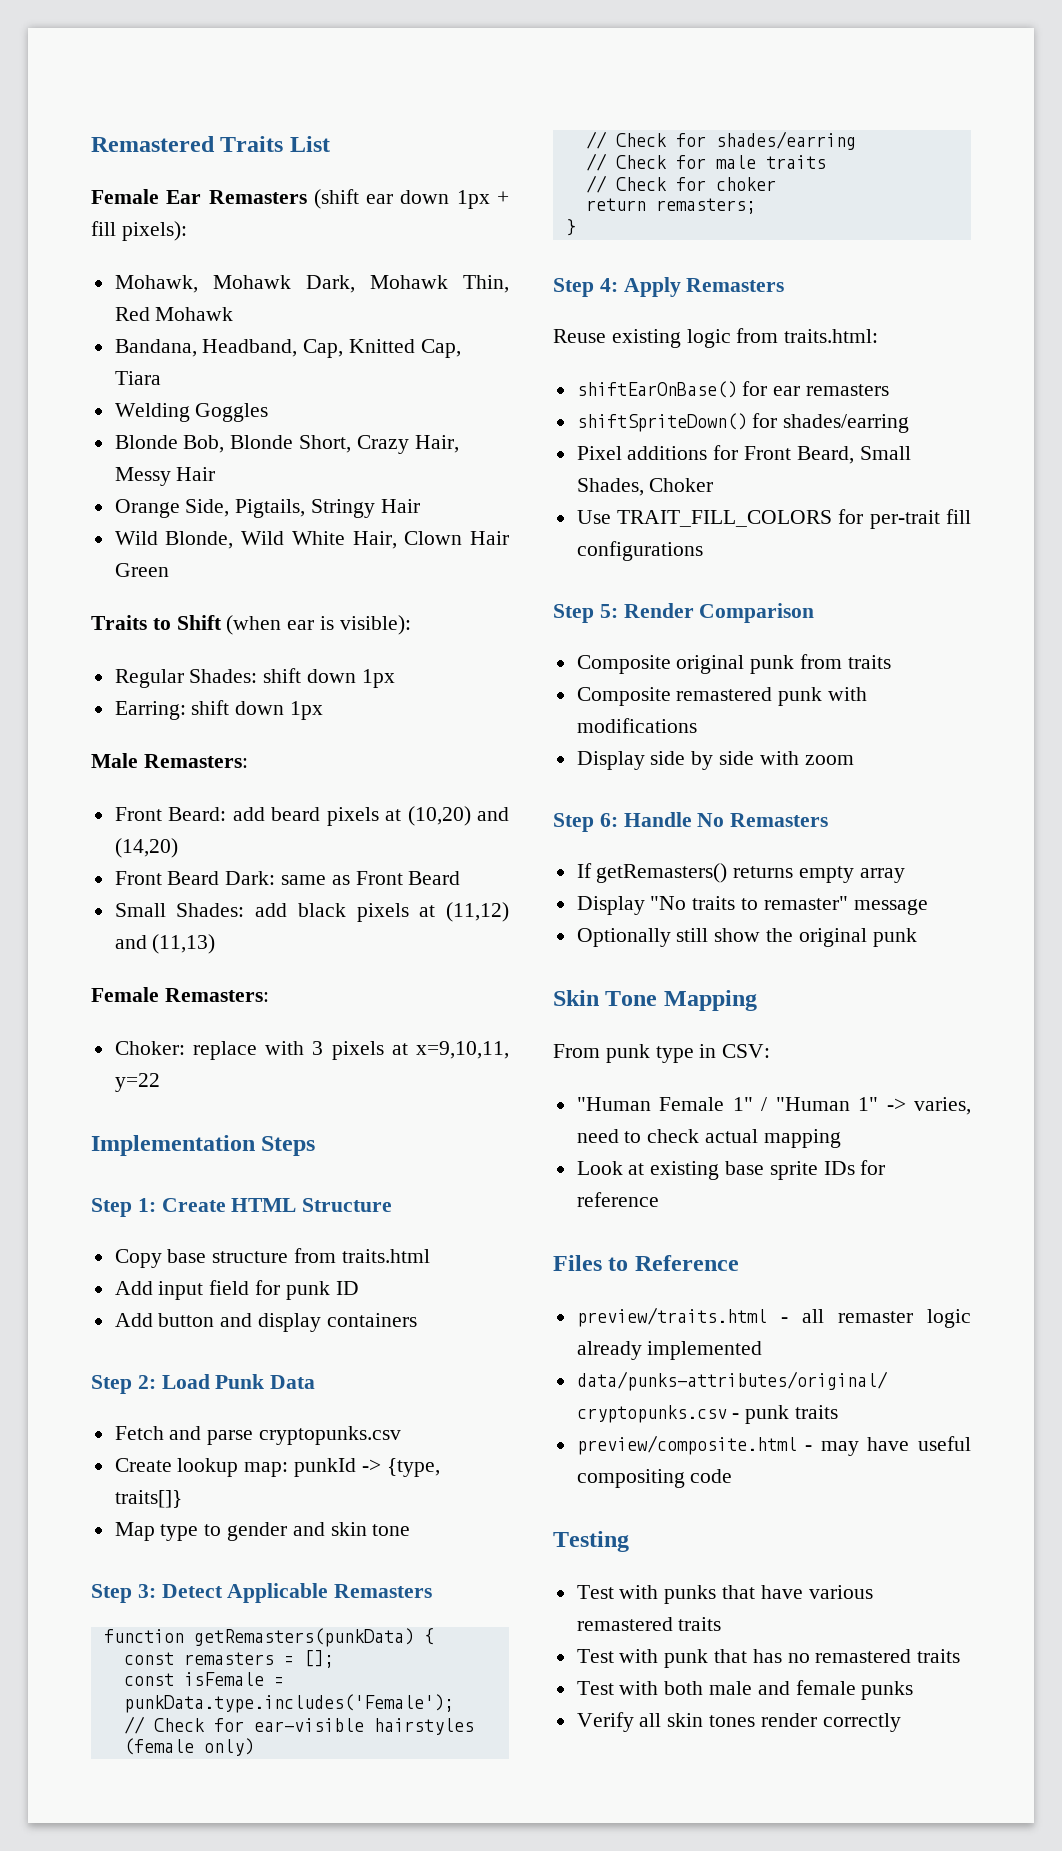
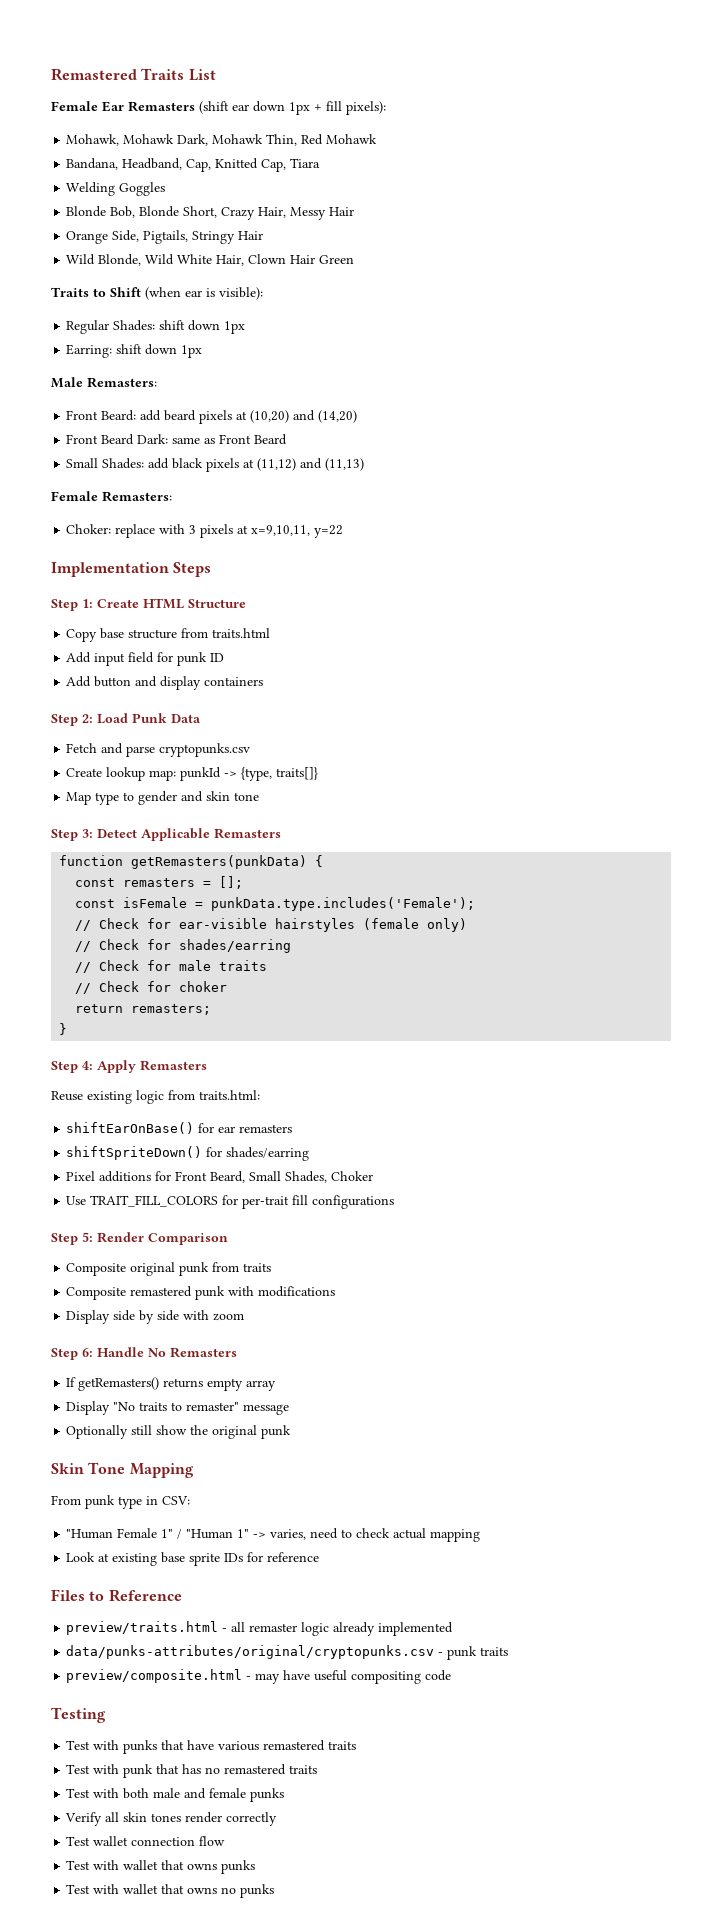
+ Test wallet connection flow
+ Test with wallet that owns punks
+ Test with wallet that owns no punks

